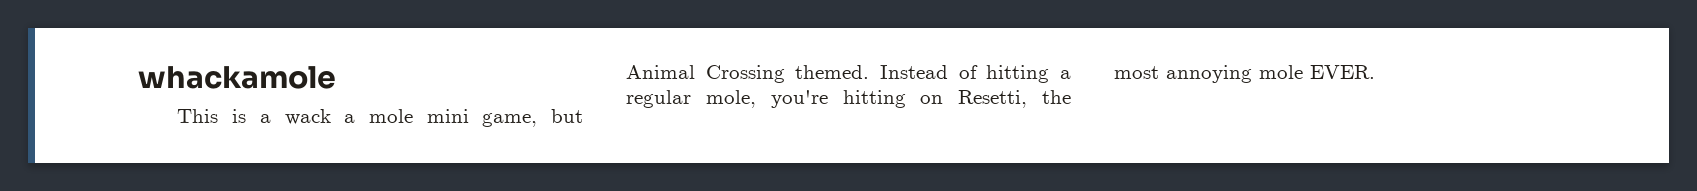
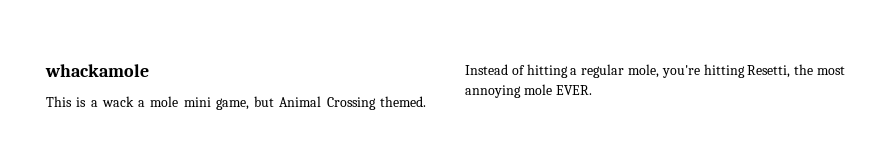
- Instead of hitting a regular mole, you're hitting on Resetti, the most annoying mole EVER.
+ Instead of hitting a regular mole, you're hitting Resetti, the most annoying mole EVER.

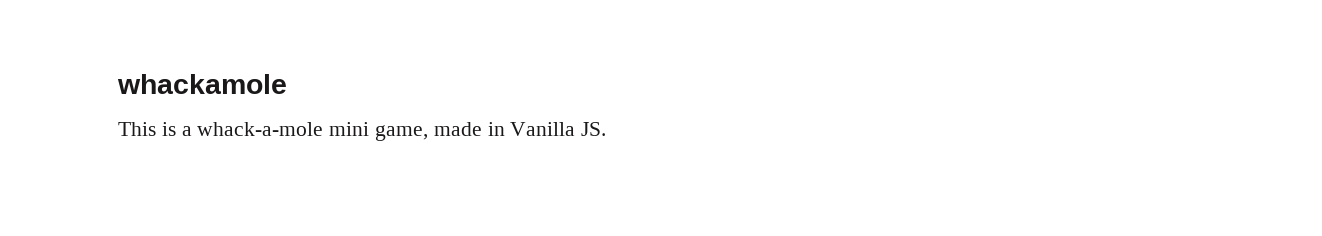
- This is a wack a mole mini game, but Animal Crossing themed. Instead of hitting a regular mole, you're hitting Resetti, the most annoying mole EVER.
+ This is a whack-a-mole mini game, made in Vanilla JS.

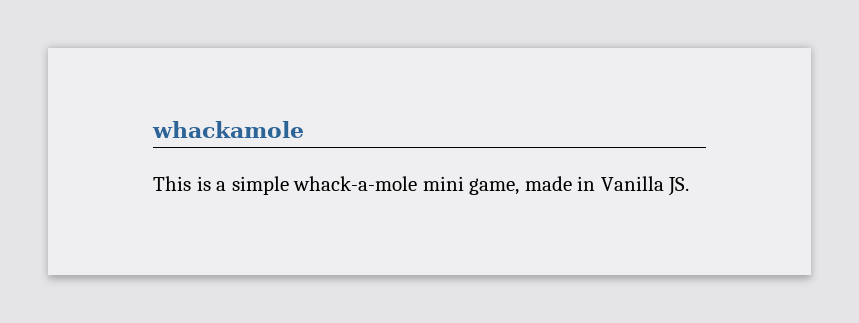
- This is a whack-a-mole mini game, made in Vanilla JS.
+ This is a simple whack-a-mole mini game, made in Vanilla JS.

